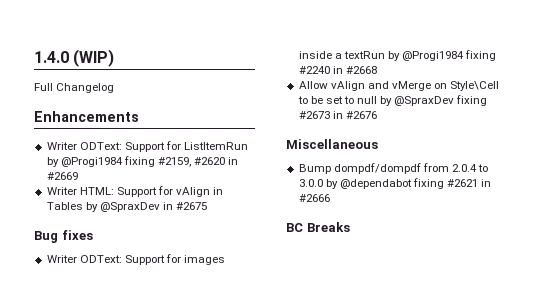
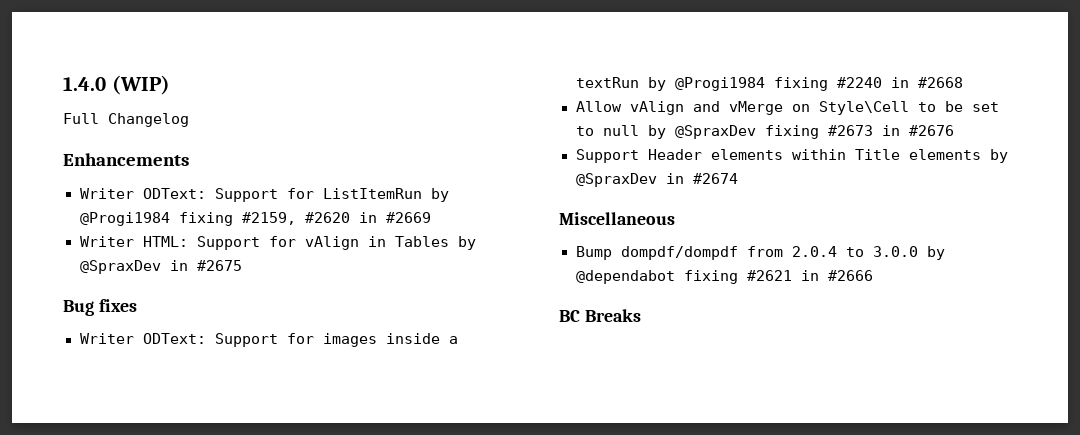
+ Support Header elements within Title elements by @SpraxDev in #2674

